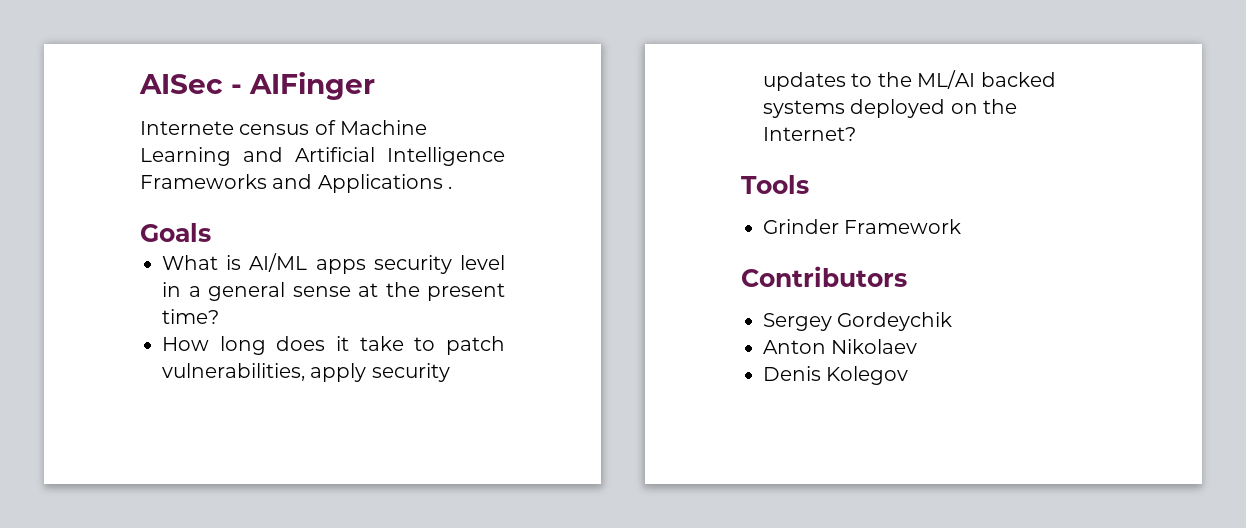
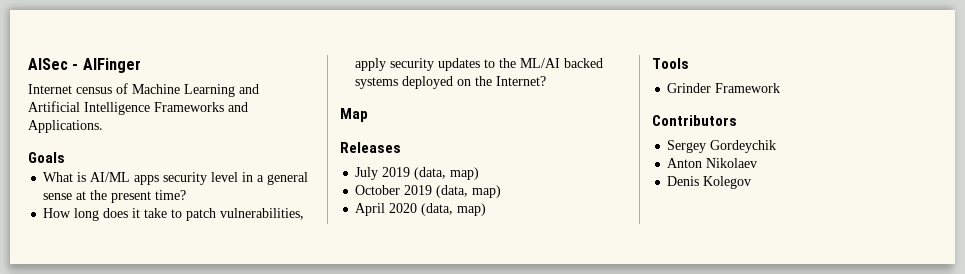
- Internete census of Machine Learning and Artificial Intelligence Frameworks and Applications .
+ Internet census of Machine Learning and Artificial Intelligence Frameworks and Applications.
+ Map
+ Releases
+ July 2019 (data, map)
+ October 2019 (data, map)
+ April 2020 (data, map)

